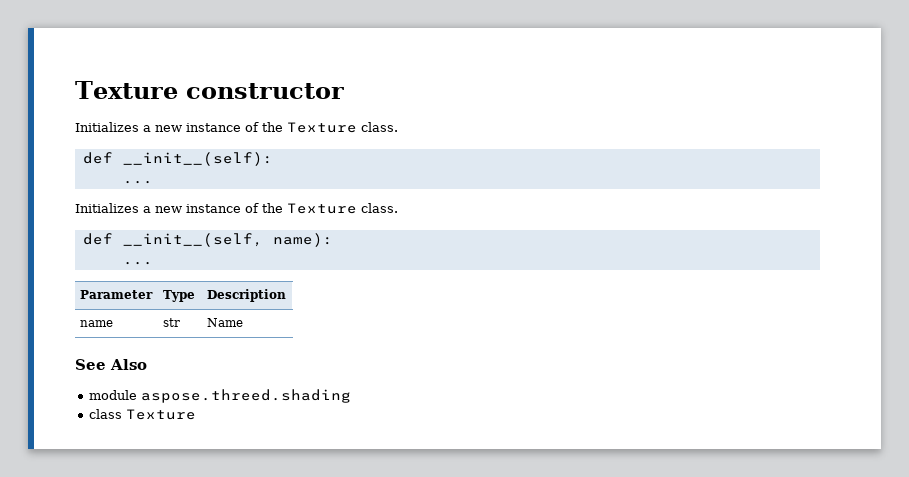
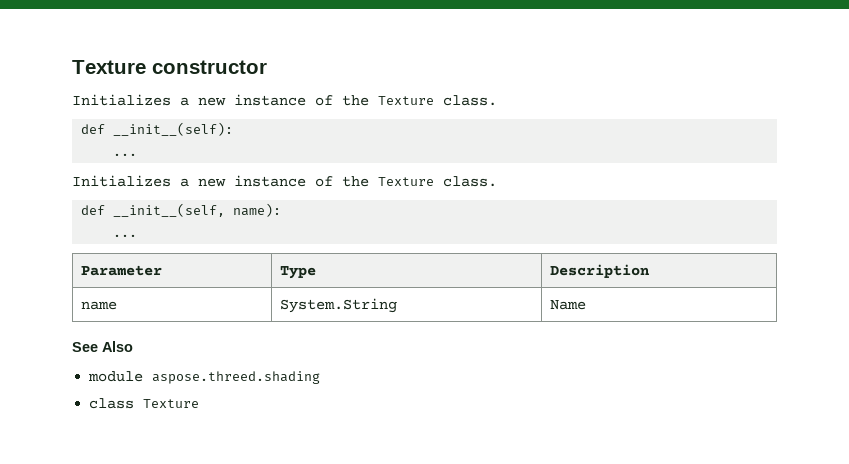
- name | str | Name
+ name | System.String | Name

